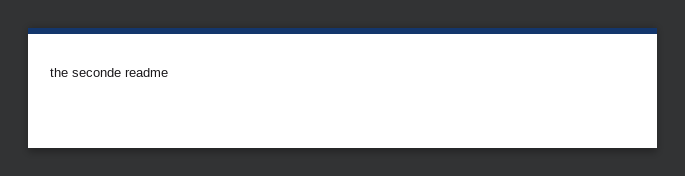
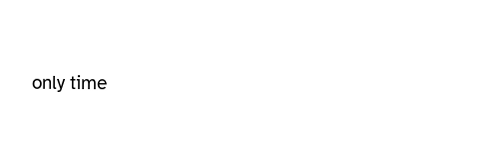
- the seconde readme
+ only time

